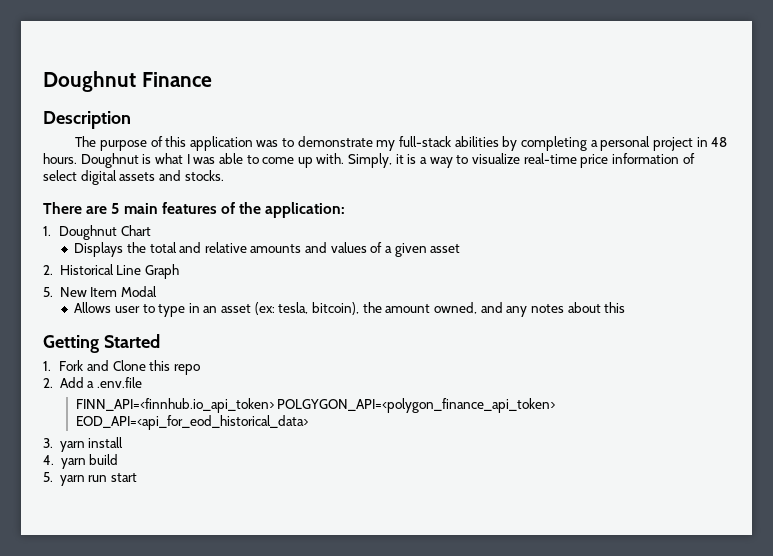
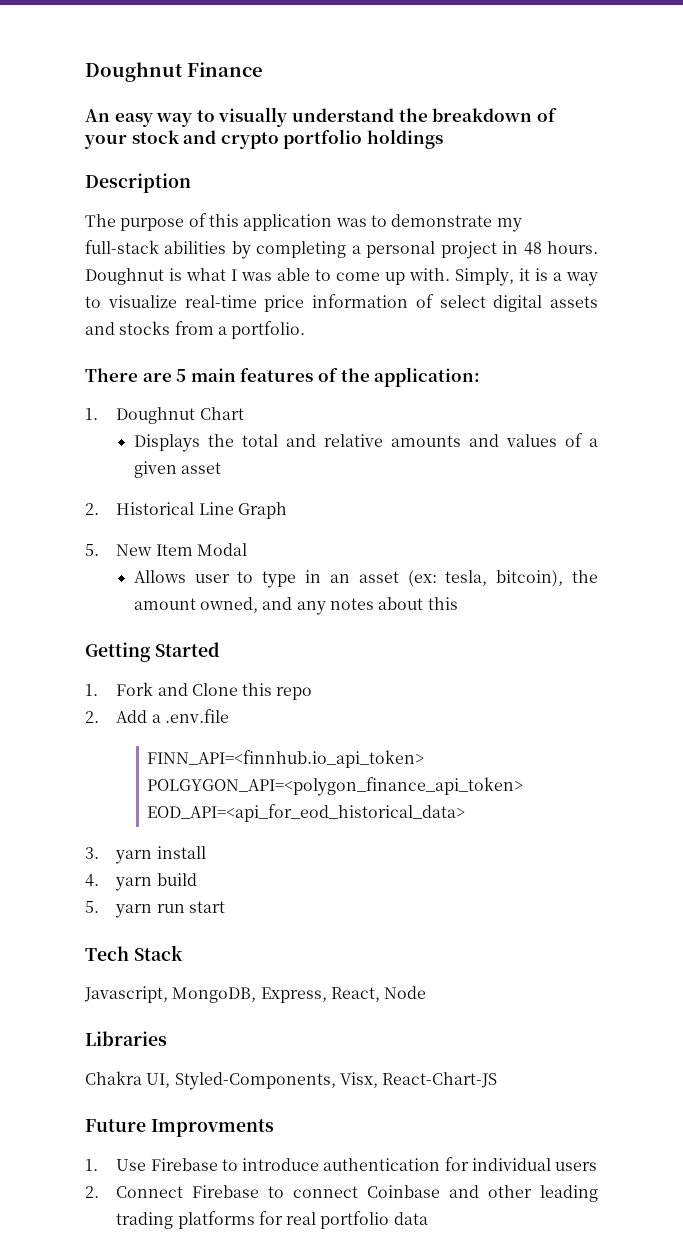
+ An easy way to visually understand the breakdown of your stock and crypto portfolio holdings
- Simply, it is a way to visualize real-time price information of select digital assets and stocks.
+ Simply, it is a way to visualize real-time price information of select digital assets and stocks from a portfolio.
+ Tech Stack
+ Javascript, MongoDB, Express, React, Node
+ Libraries
+ Chakra UI, Styled-Components, Visx, React-Chart-JS
+ Future Improvments
+ 1. Use Firebase to introduce authentication for individual users
+ 2. Connect Firebase to connect Coinbase and other leading trading platforms for real portfolio data

